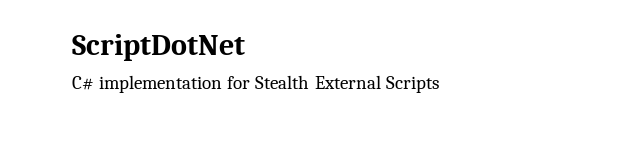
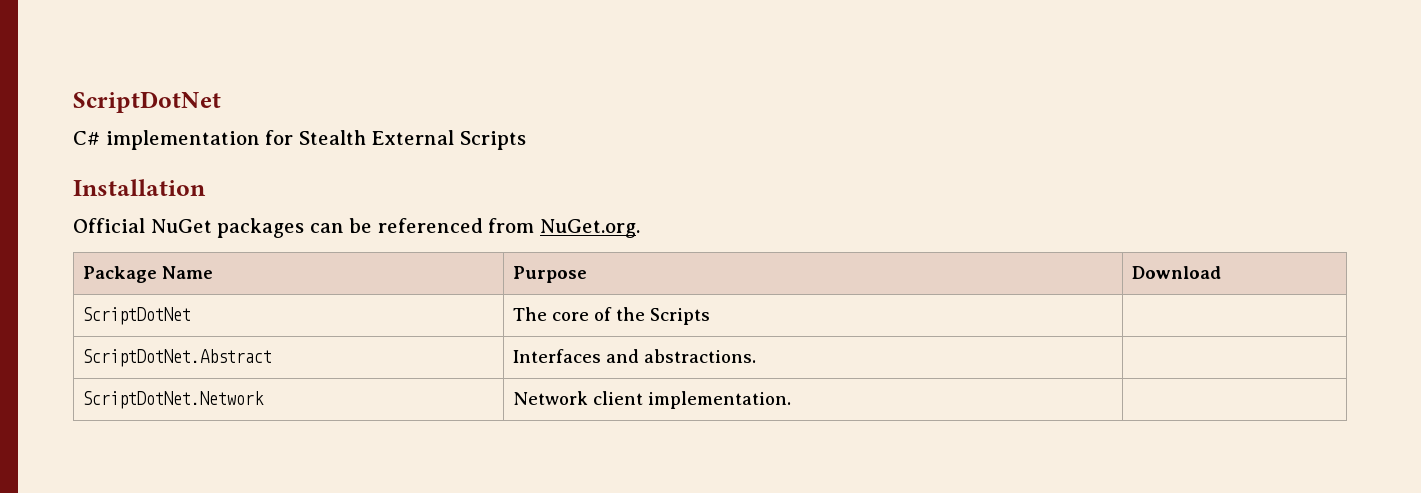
+ Installation
+ Official NuGet packages can be referenced from NuGet.org.
+ Package Name | Purpose | Download
+ ScriptDotNet | The core of the Scripts |
+ ScriptDotNet.Abstract | Interfaces and abstractions. |
+ ScriptDotNet.Network | Network client implementation. |

